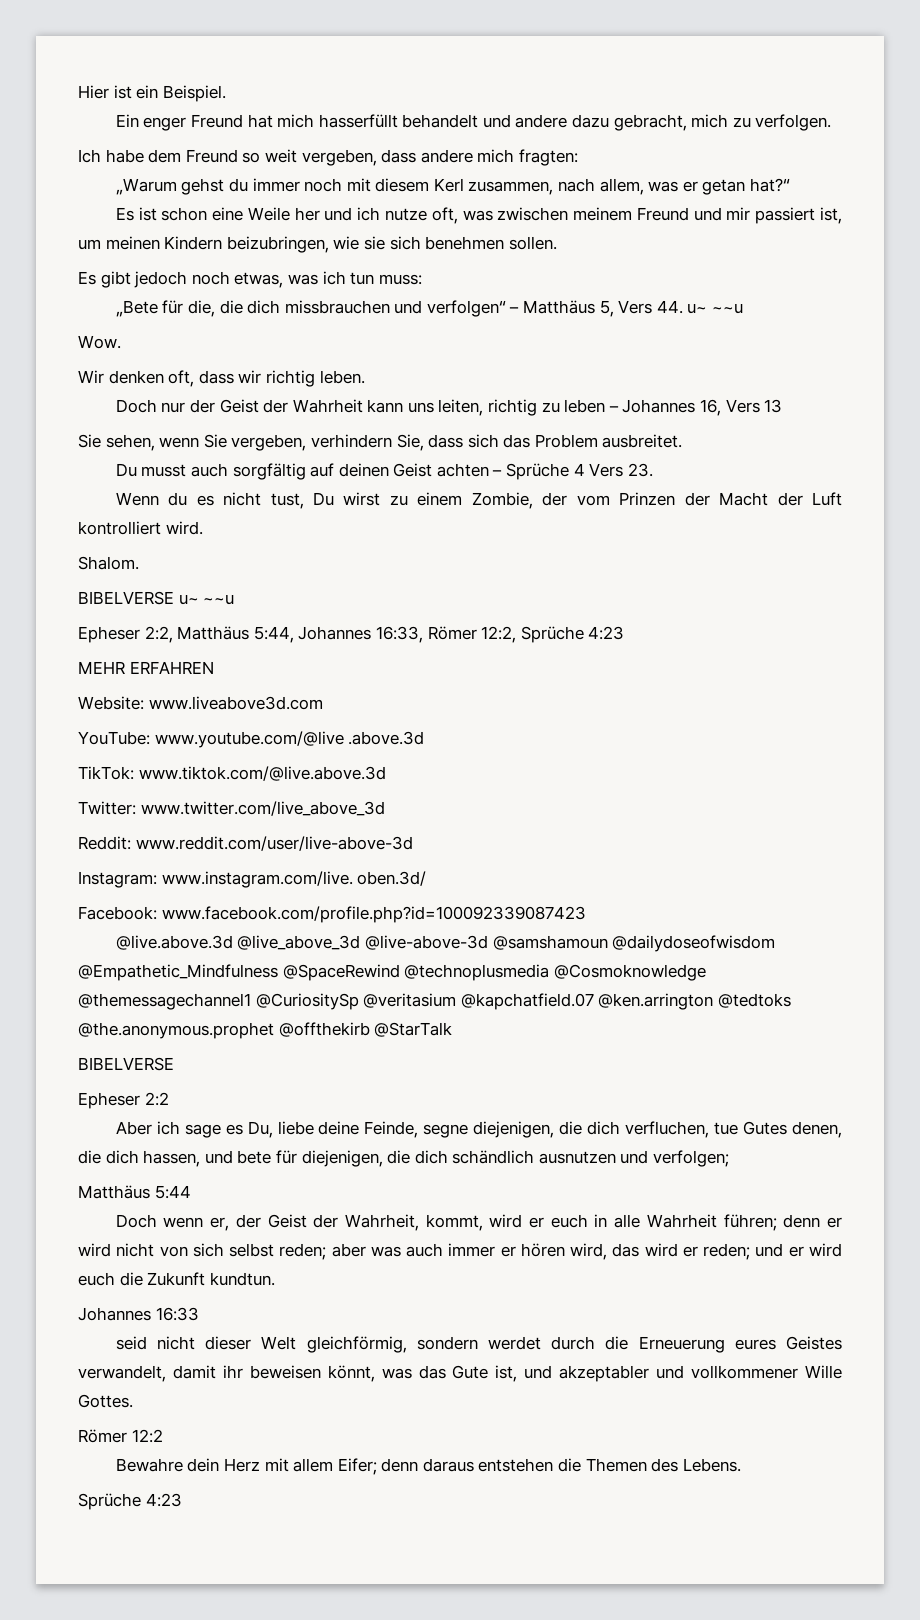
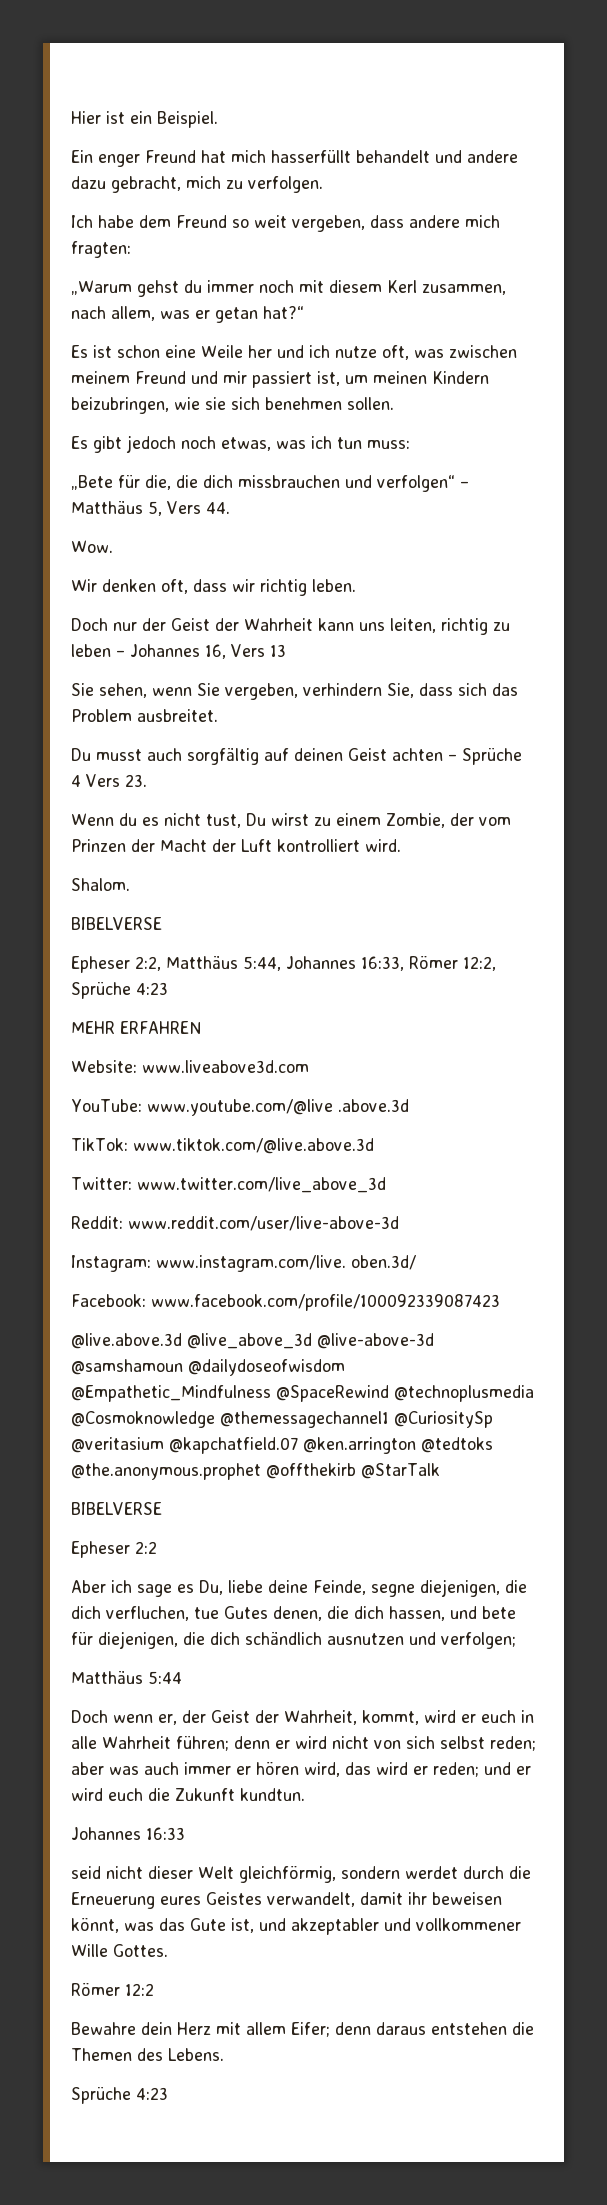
- „Bete für die, die dich missbrauchen und verfolgen“ – Matthäus 5, Vers 44. u~ ~~u
+ „Bete für die, die dich missbrauchen und verfolgen“ – Matthäus 5, Vers 44.
  Shalom.
- BIBELVERSE u~ ~~u
+ BIBELVERSE
- Facebook: www.facebook.com/profile.php?id=100092339087423
+ Facebook: www.facebook.com/profile/100092339087423

